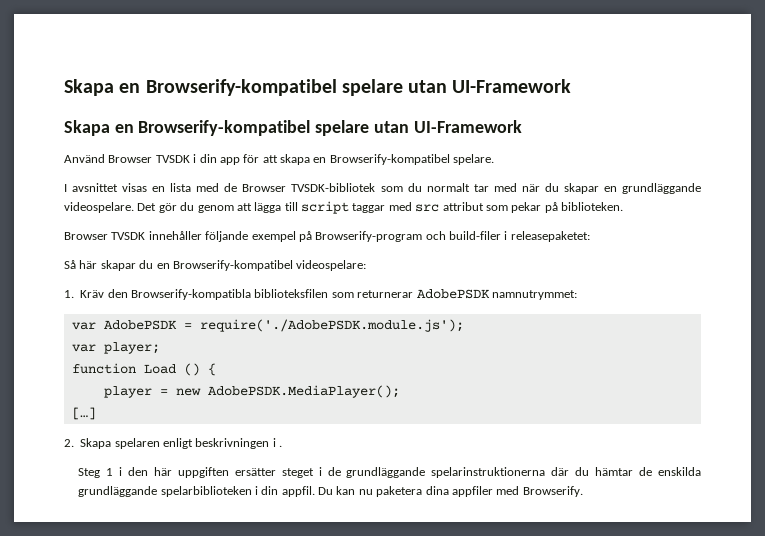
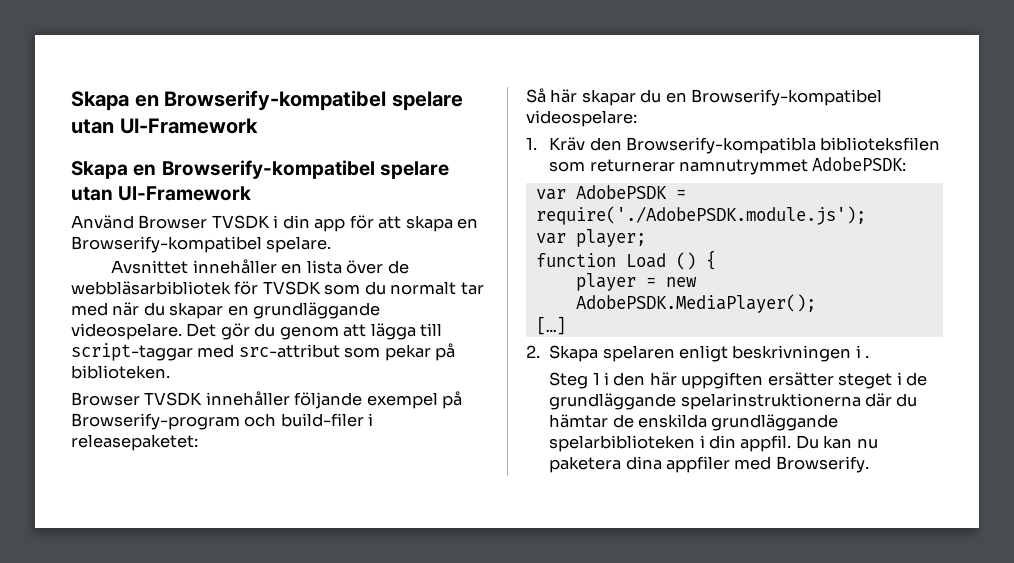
- I avsnittet visas en lista med de Browser TVSDK-bibliotek som du normalt tar med när du skapar en grundläggande videospelare.
+ Avsnittet innehåller en lista över de webbläsarbibliotek för TVSDK som du normalt tar med när du skapar en grundläggande videospelare.
- Det gör du genom att lägga till script taggar med src attribut som pekar på biblioteken.
+ Det gör du genom att lägga till script-taggar med src-attribut som pekar på biblioteken.
- 1. Kräv den Browserify-kompatibla biblioteksfilen som returnerar AdobePSDK namnutrymmet:
+ 1. Kräv den Browserify-kompatibla biblioteksfilen som returnerar namnutrymmet AdobePSDK:

